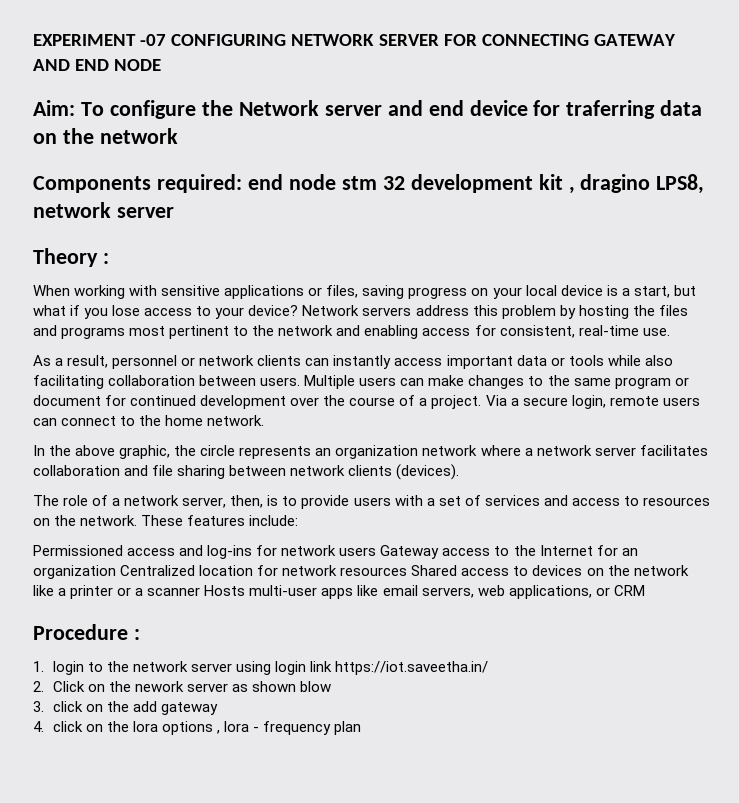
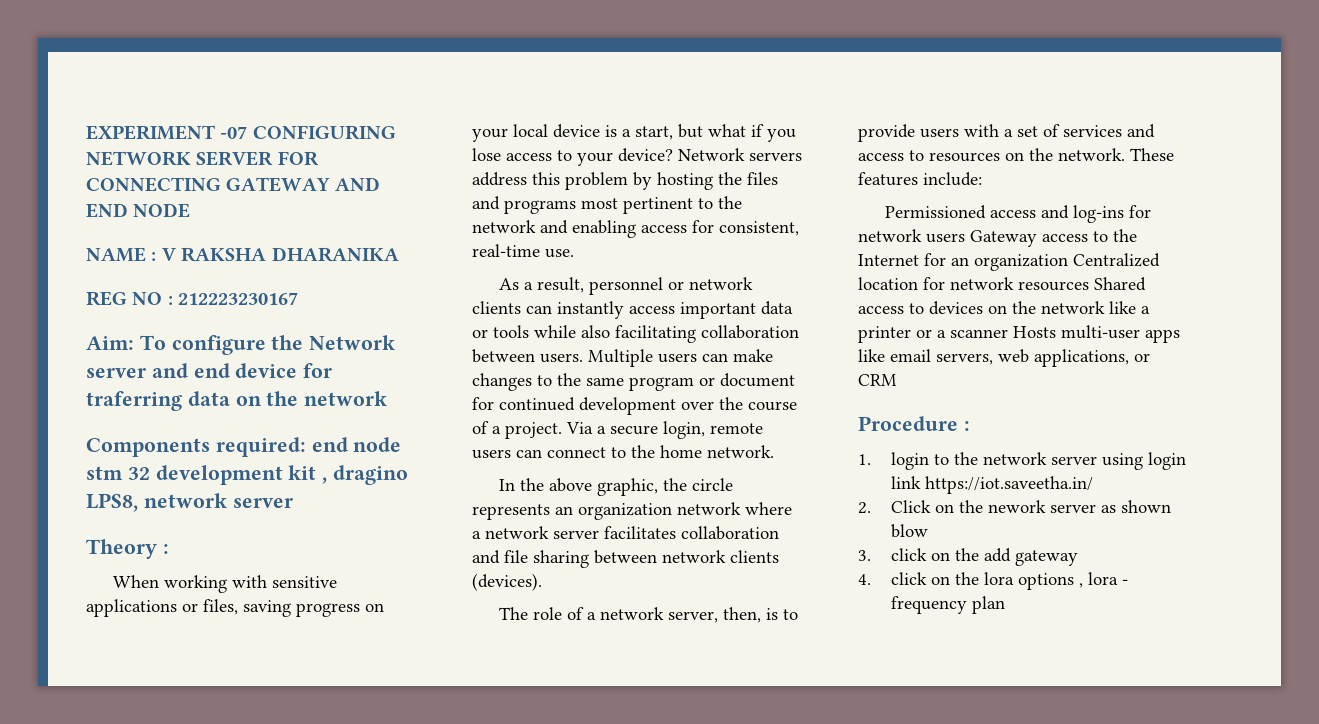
+ NAME : V RAKSHA DHARANIKA
+ REG NO : 212223230167

